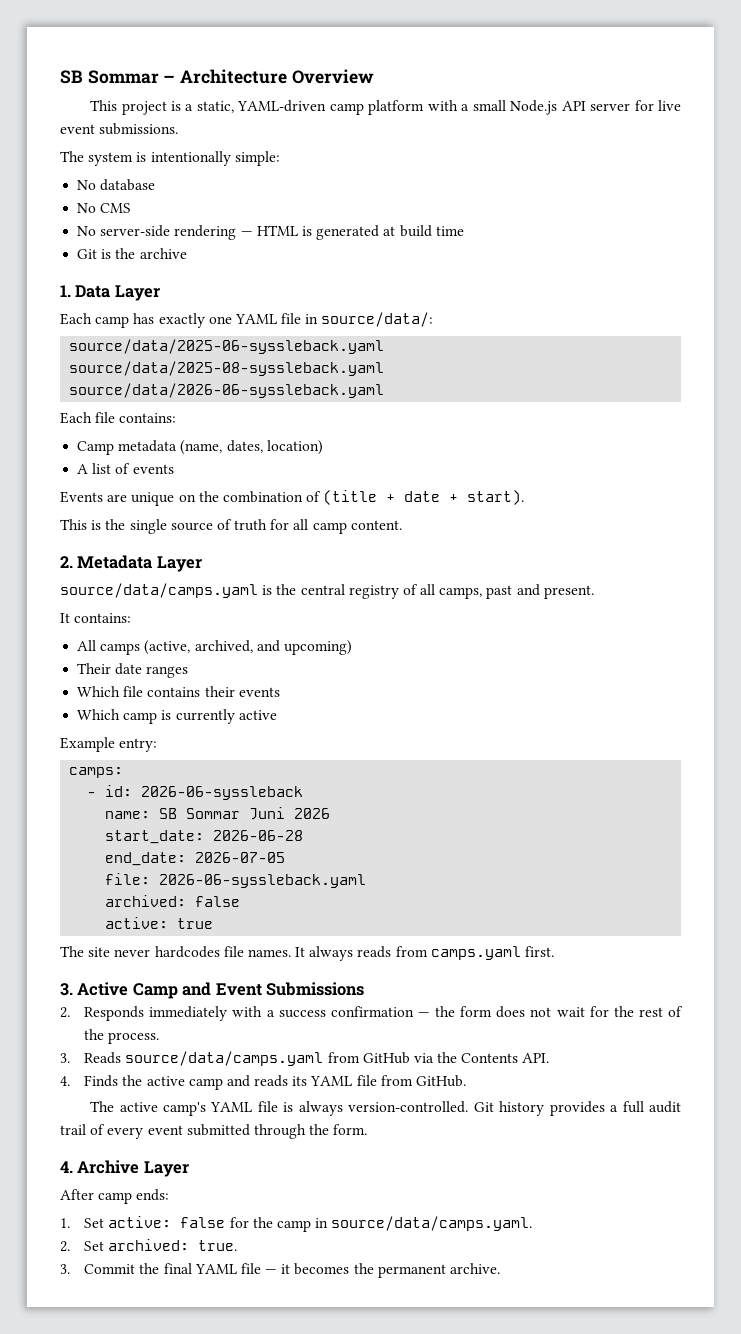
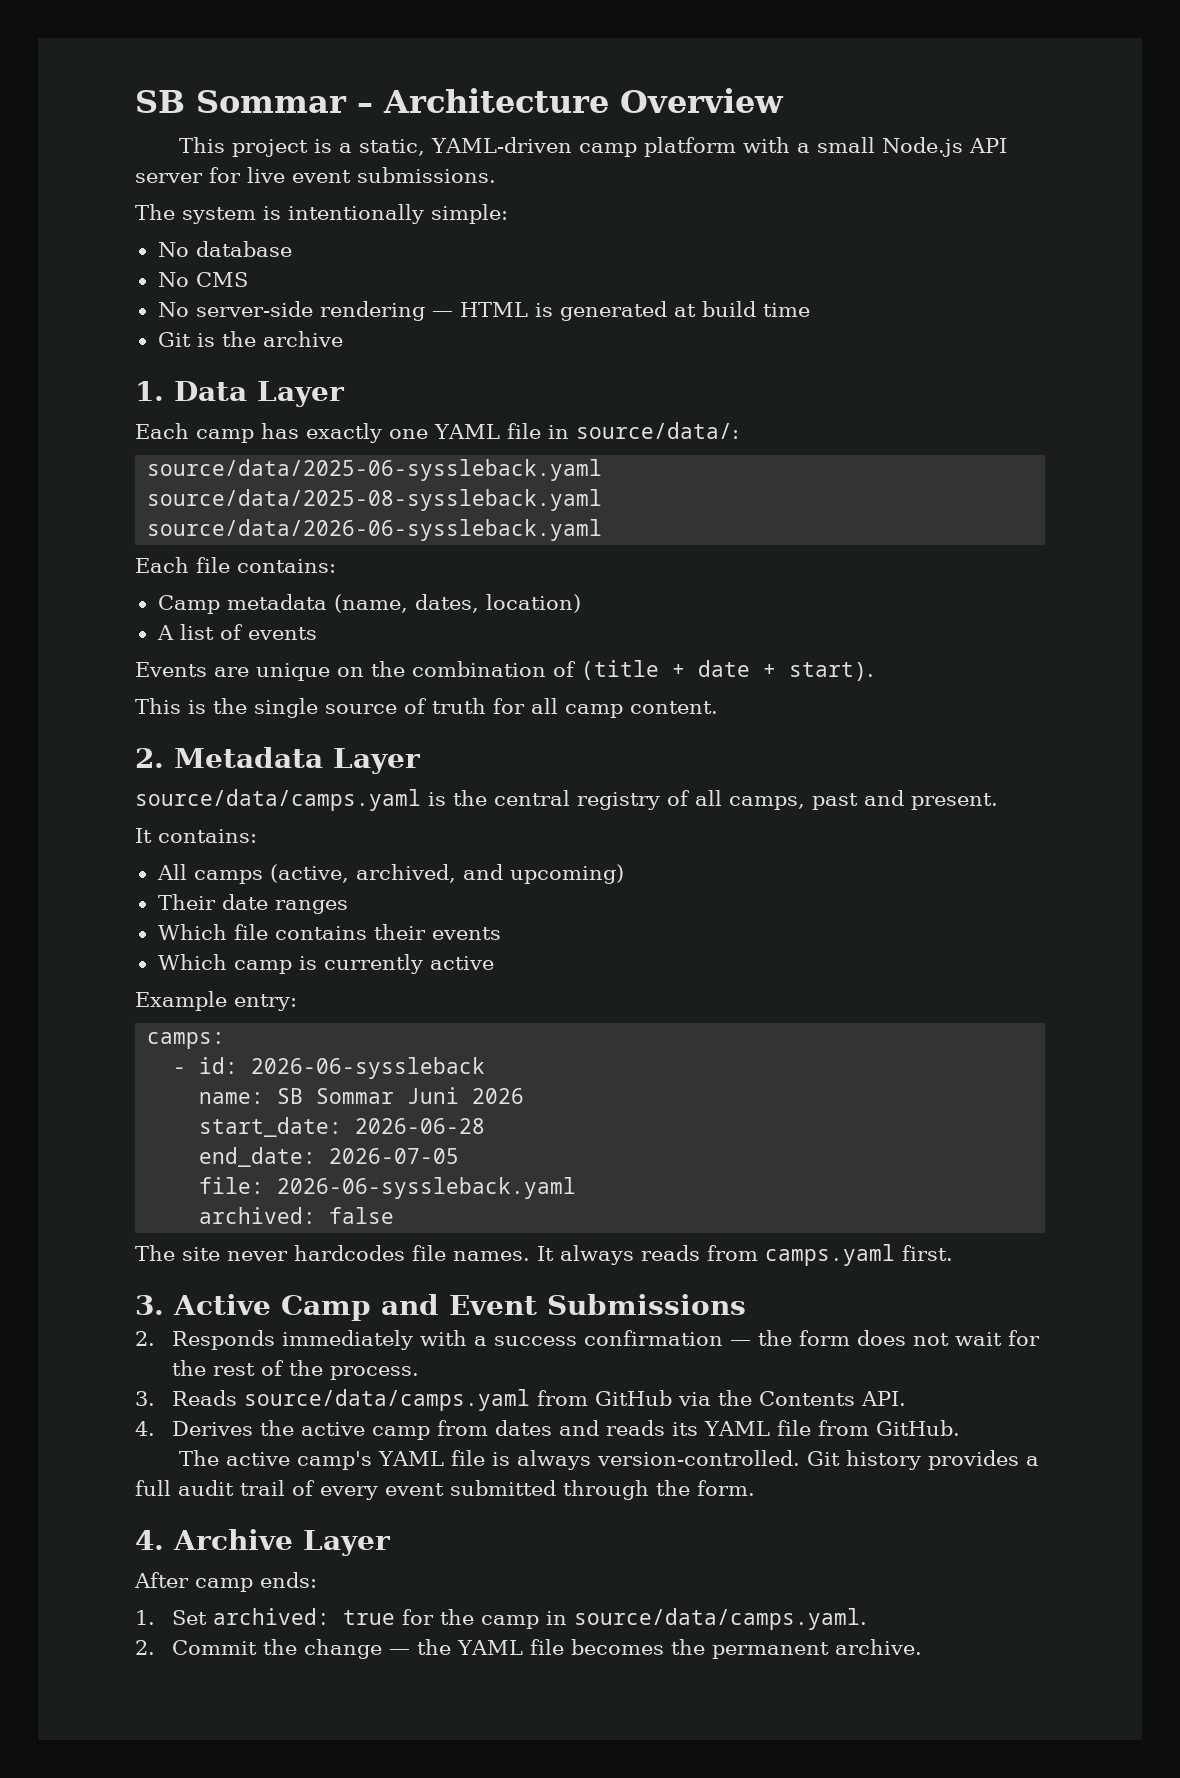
- active: true
- 4. Finds the active camp and reads its YAML file from GitHub.
+ 4. Derives the active camp from dates and reads its YAML file from GitHub.
- 1. Set active: false for the camp in source/data/camps.yaml.
+ 1. Set archived: true for the camp in source/data/camps.yaml.
- 2. Set archived: true.
- 3. Commit the final YAML file — it becomes the permanent archive.
+ 2. Commit the change — the YAML file becomes the permanent archive.

